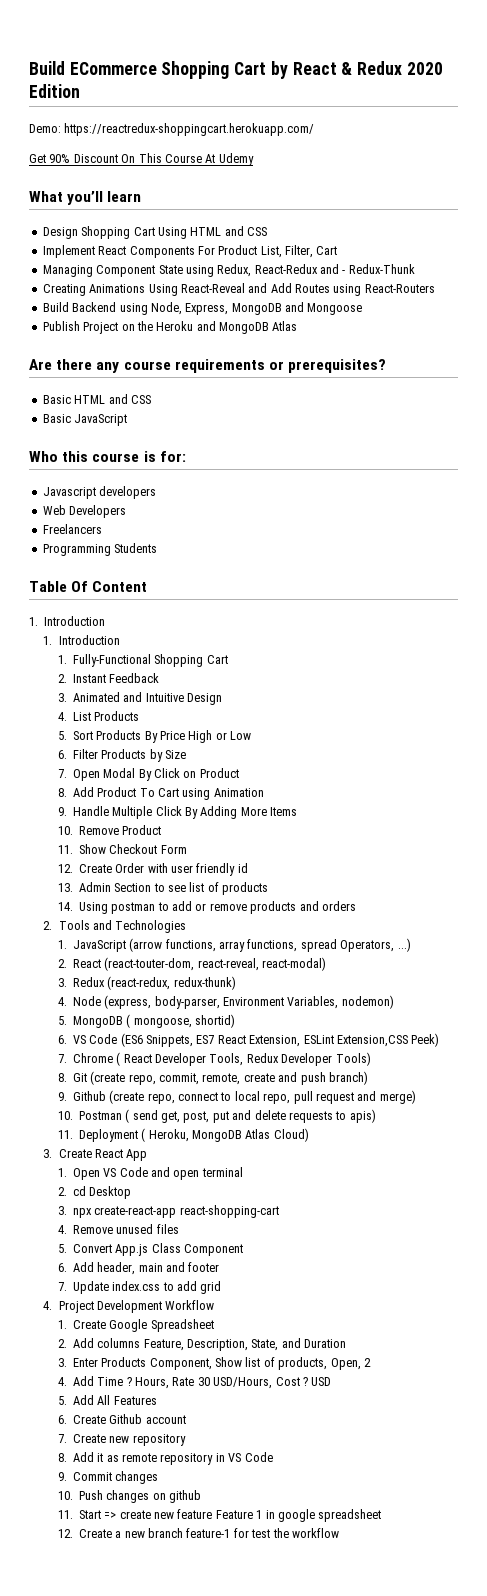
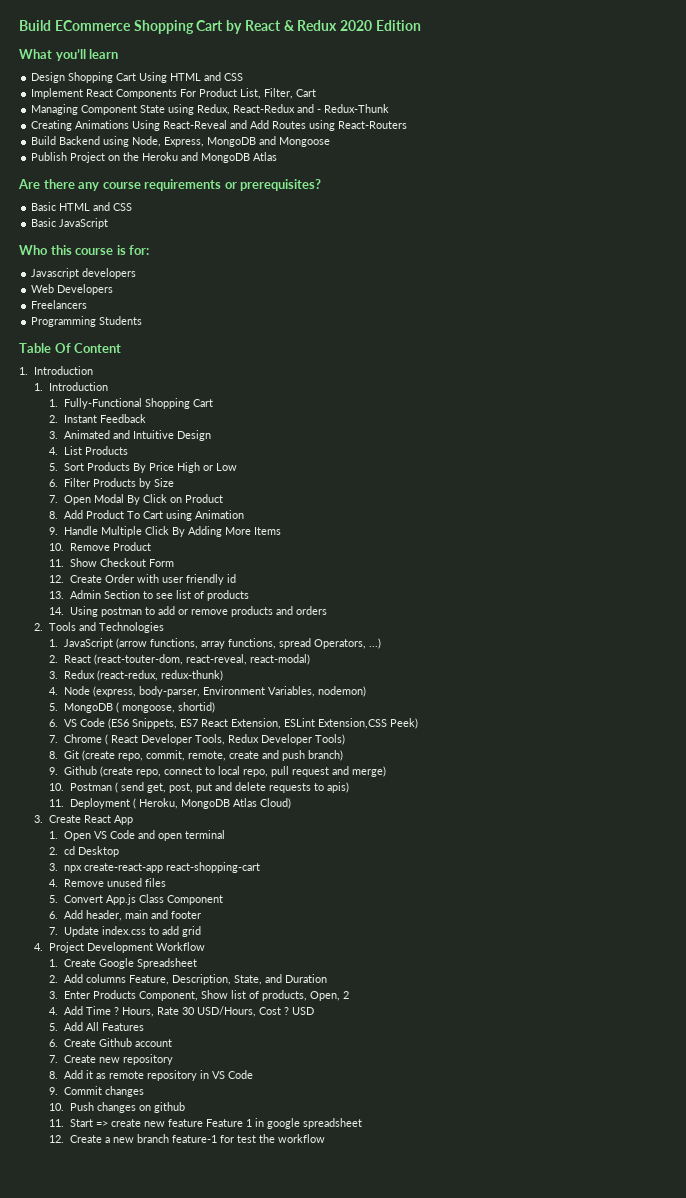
- Demo: https://reactredux-shoppingcart.herokuapp.com/
- Get 90% Discount On This Course At Udemy

